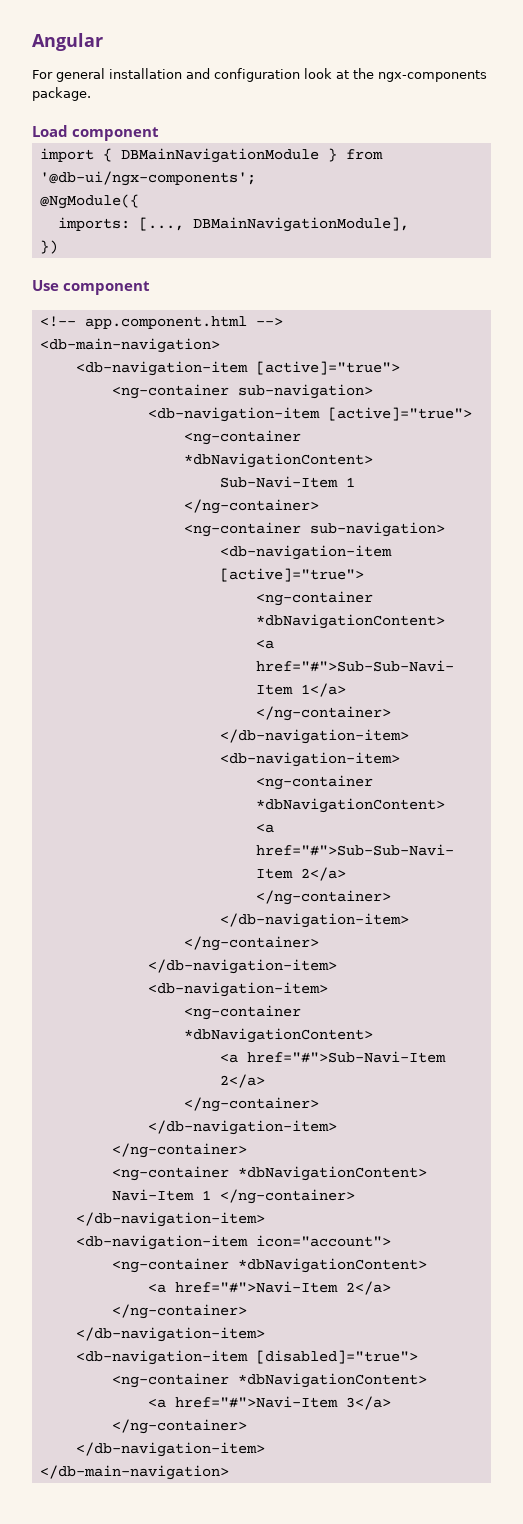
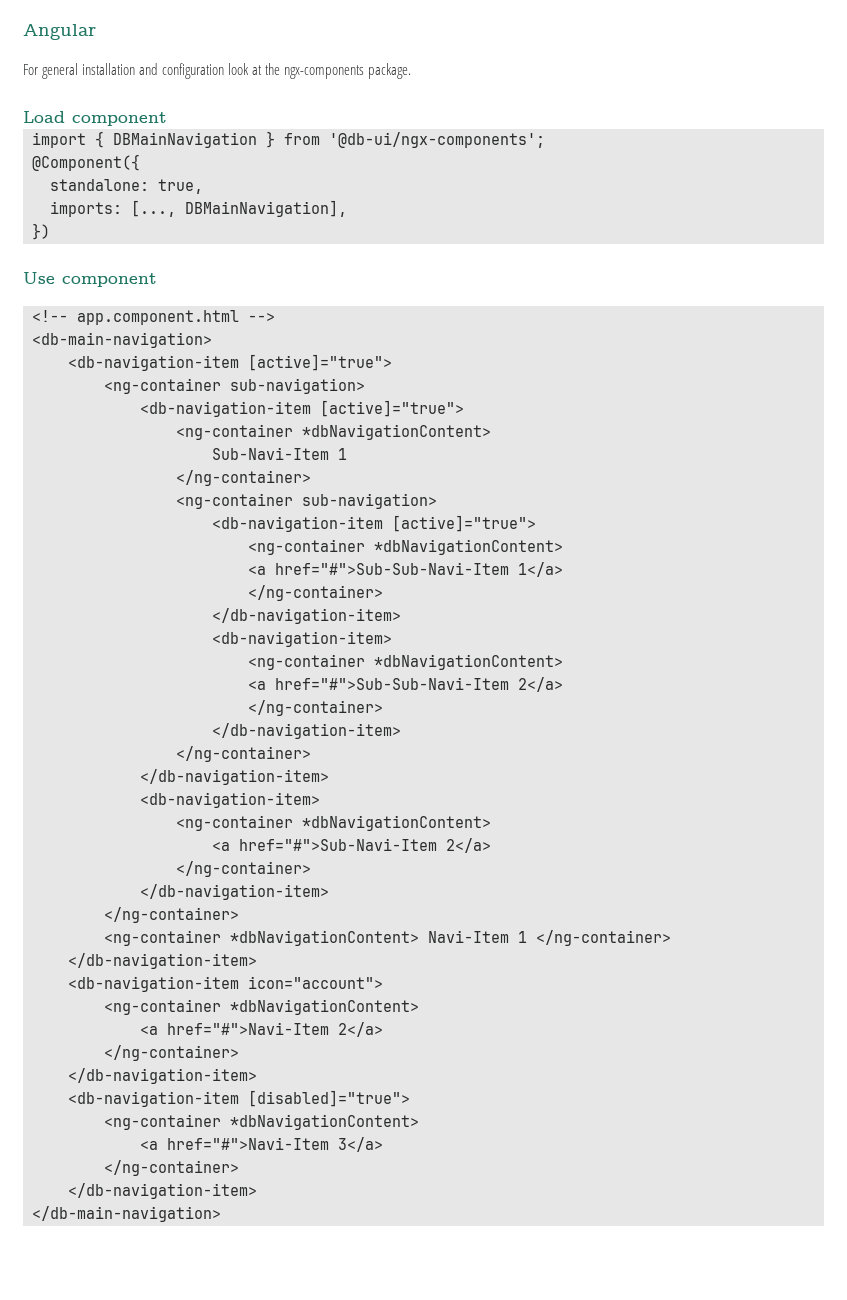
- import { DBMainNavigationModule } from '@db-ui/ngx-components';
+ import { DBMainNavigation } from '@db-ui/ngx-components';
- @NgModule({
+ @Component({
+ standalone: true,
- imports: [..., DBMainNavigationModule],
+ imports: [..., DBMainNavigation],

